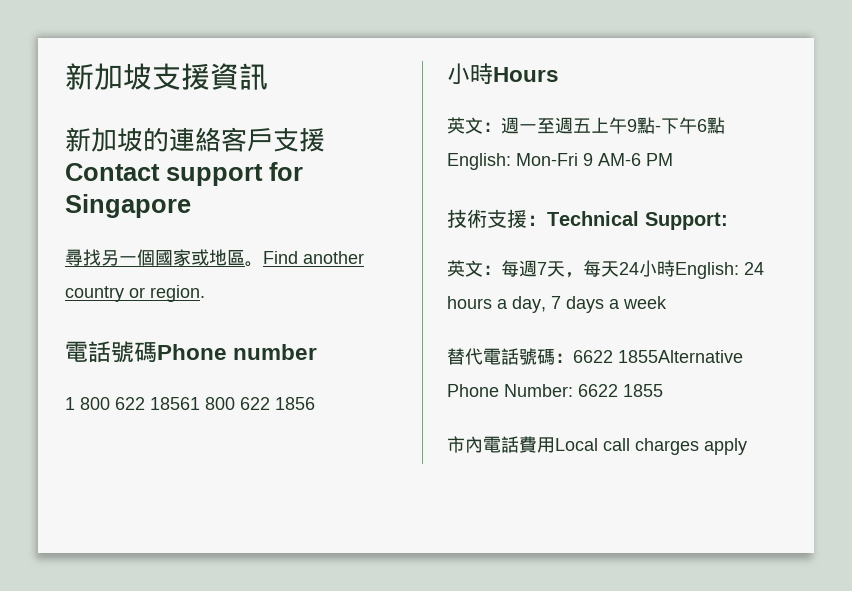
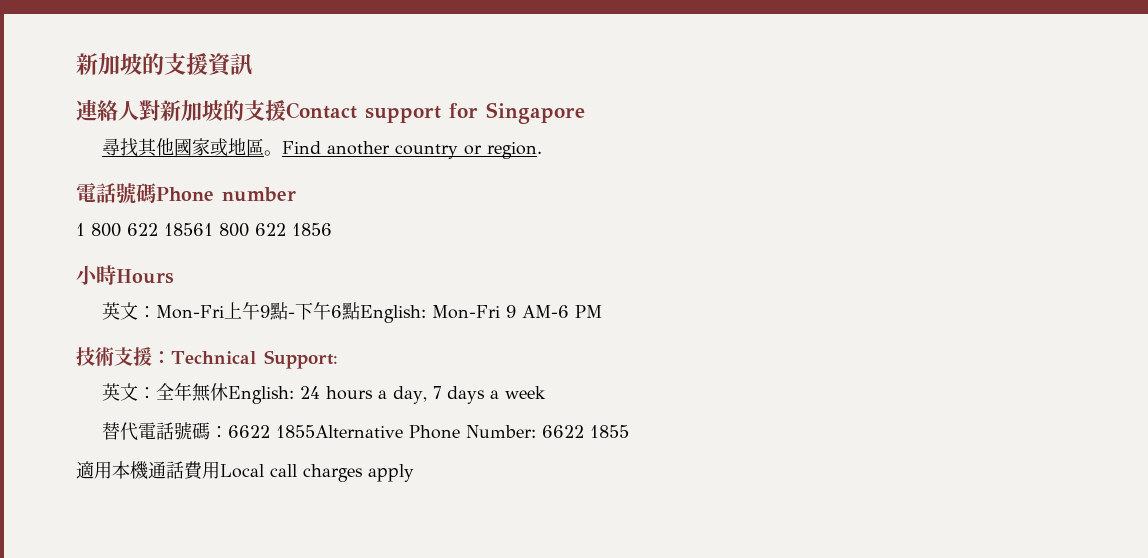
- 新加坡支援資訊
+ 新加坡的支援資訊
- 新加坡的連絡客戶支援Contact support for Singapore
+ 連絡人對新加坡的支援Contact support for Singapore
- 尋找另一個國家或地區。
+ 尋找其他國家或地區。
- 英文：週一至週五上午9點-下午6點English: Mon-Fri 9 AM-6 PM
+ 英文：Mon-Fri上午9點-下午6點English: Mon-Fri 9 AM-6 PM
- 英文：每週7天，每天24小時English: 24 hours a day, 7 days a week
+ 英文：全年無休English: 24 hours a day, 7 days a week
- 市內電話費用Local call charges apply
+ 適用本機通話費用Local call charges apply

